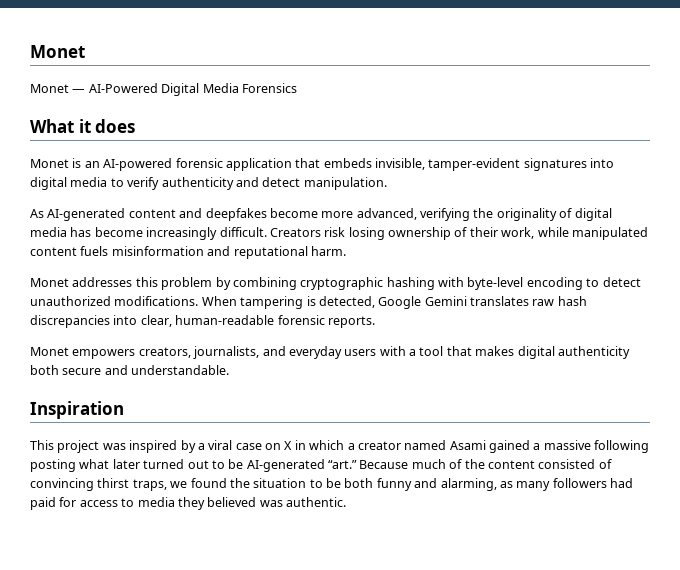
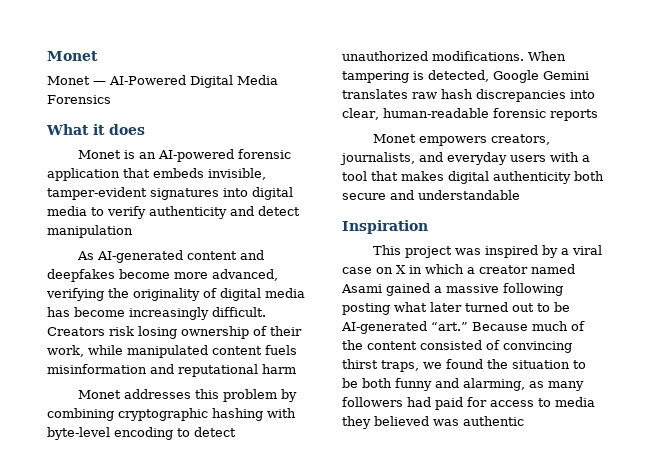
- Monet is an AI-powered forensic application that embeds invisible, tamper-evident signatures into digital media to verify authenticity and detect manipulation.
+ Monet is an AI-powered forensic application that embeds invisible, tamper-evident signatures into digital media to verify authenticity and detect manipulation
- Creators risk losing ownership of their work, while manipulated content fuels misinformation and reputational harm.
+ Creators risk losing ownership of their work, while manipulated content fuels misinformation and reputational harm
- When tampering is detected, Google Gemini translates raw hash discrepancies into clear, human-readable forensic reports.
+ When tampering is detected, Google Gemini translates raw hash discrepancies into clear, human-readable forensic reports
- Monet empowers creators, journalists, and everyday users with a tool that makes digital authenticity both secure and understandable.
+ Monet empowers creators, journalists, and everyday users with a tool that makes digital authenticity both secure and understandable
- This project was inspired by a viral case on X in which a creator named Asami gained a massive following posting what later turned out to be AI-generated “art.” Because much of the content consisted of convincing thirst traps, we found the situation to be both funny and alarming, as many followers had paid for access to media they believed was authentic.
+ This project was inspired by a viral case on X in which a creator named Asami gained a massive following posting what later turned out to be AI-generated “art.” Because much of the content consisted of convincing thirst traps, we found the situation to be both funny and alarming, as many followers had paid for access to media they believed was authentic

